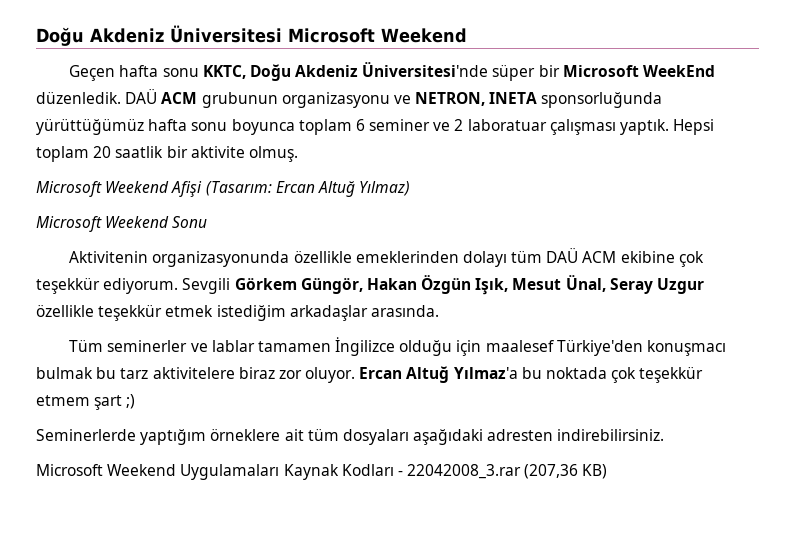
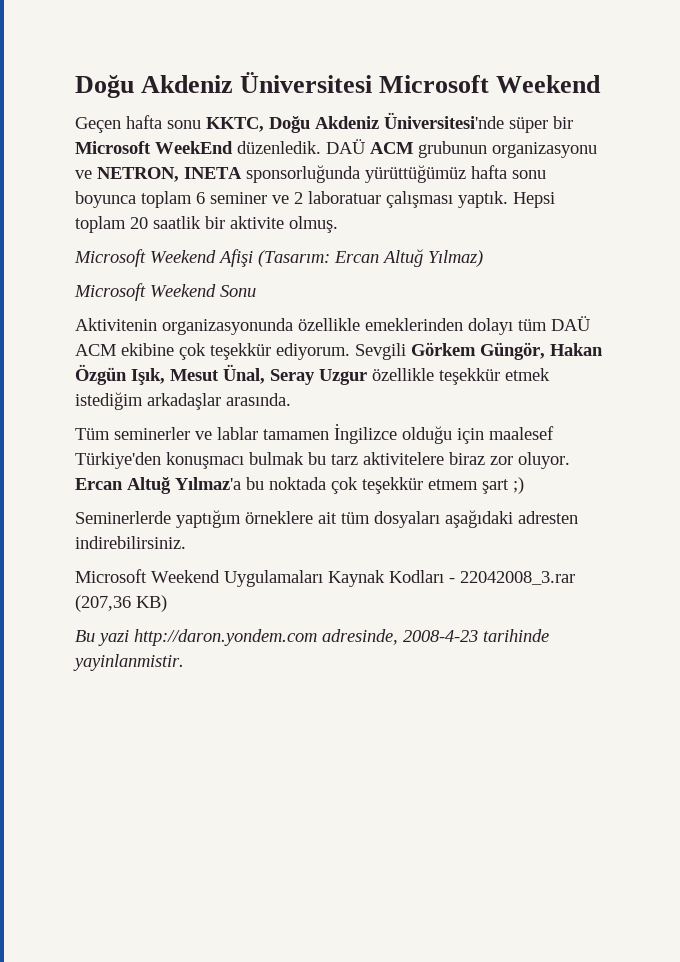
+ Bu yazi http://daron.yondem.com adresinde, 2008-4-23 tarihinde yayinlanmistir.

